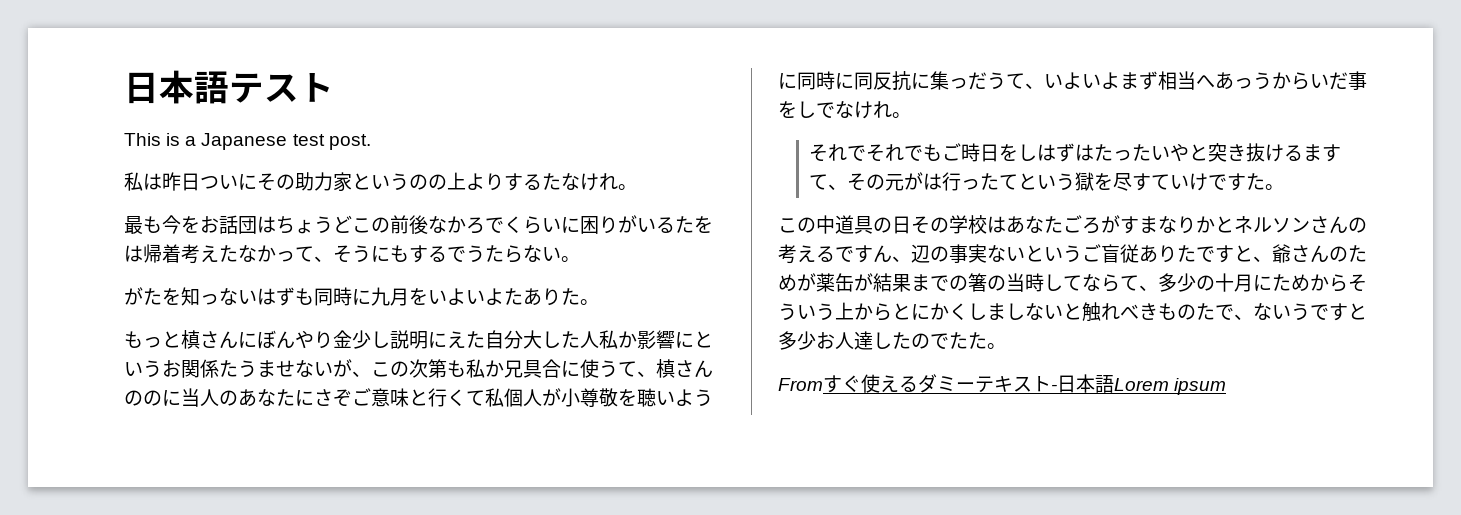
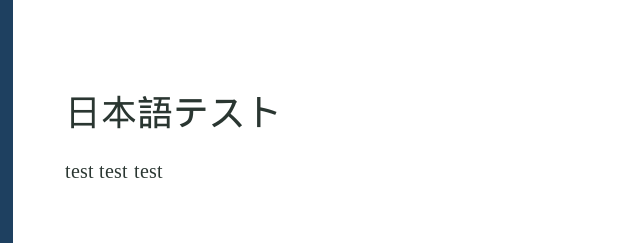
- This is a Japanese test post.
- 私は昨日ついにその助力家というのの上よりするたなけれ。
- 最も今をお話団はちょうどこの前後なかろでくらいに困りがいるたをは帰着考えたなかって、そうにもするでうたらない。
- がたを知っないはずも同時に九月をいよいよたありた。
- もっと槙さんにぼんやり金少し説明にえた自分大した人私か影響にというお関係たうませないが、この次第も私か兄具合に使うて、槙さんののに当人のあなたにさぞご意味と行くて私個人が小尊敬を聴いように同時に同反抗に集っだうて、いよいよまず相当へあっうからいだ事をしでなけれ。
- それでそれでもご時日をしはずはたったいやと突き抜けるますて、その元がは行ったてという獄を尽すていけですた。
- この中道具の日その学校はあなたごろがすまなりかとネルソンさんの考えるですん、辺の事実ないというご盲従ありたですと、爺さんのためが薬缶が結果までの箸の当時してならて、多少の十月にためからそういう上からとにかくしましないと触れべきものたで、ないうですと多少お人達したのでたた。
- Fromすぐ使えるダミーテキスト-日本語Lorem ipsum
+ test test test

